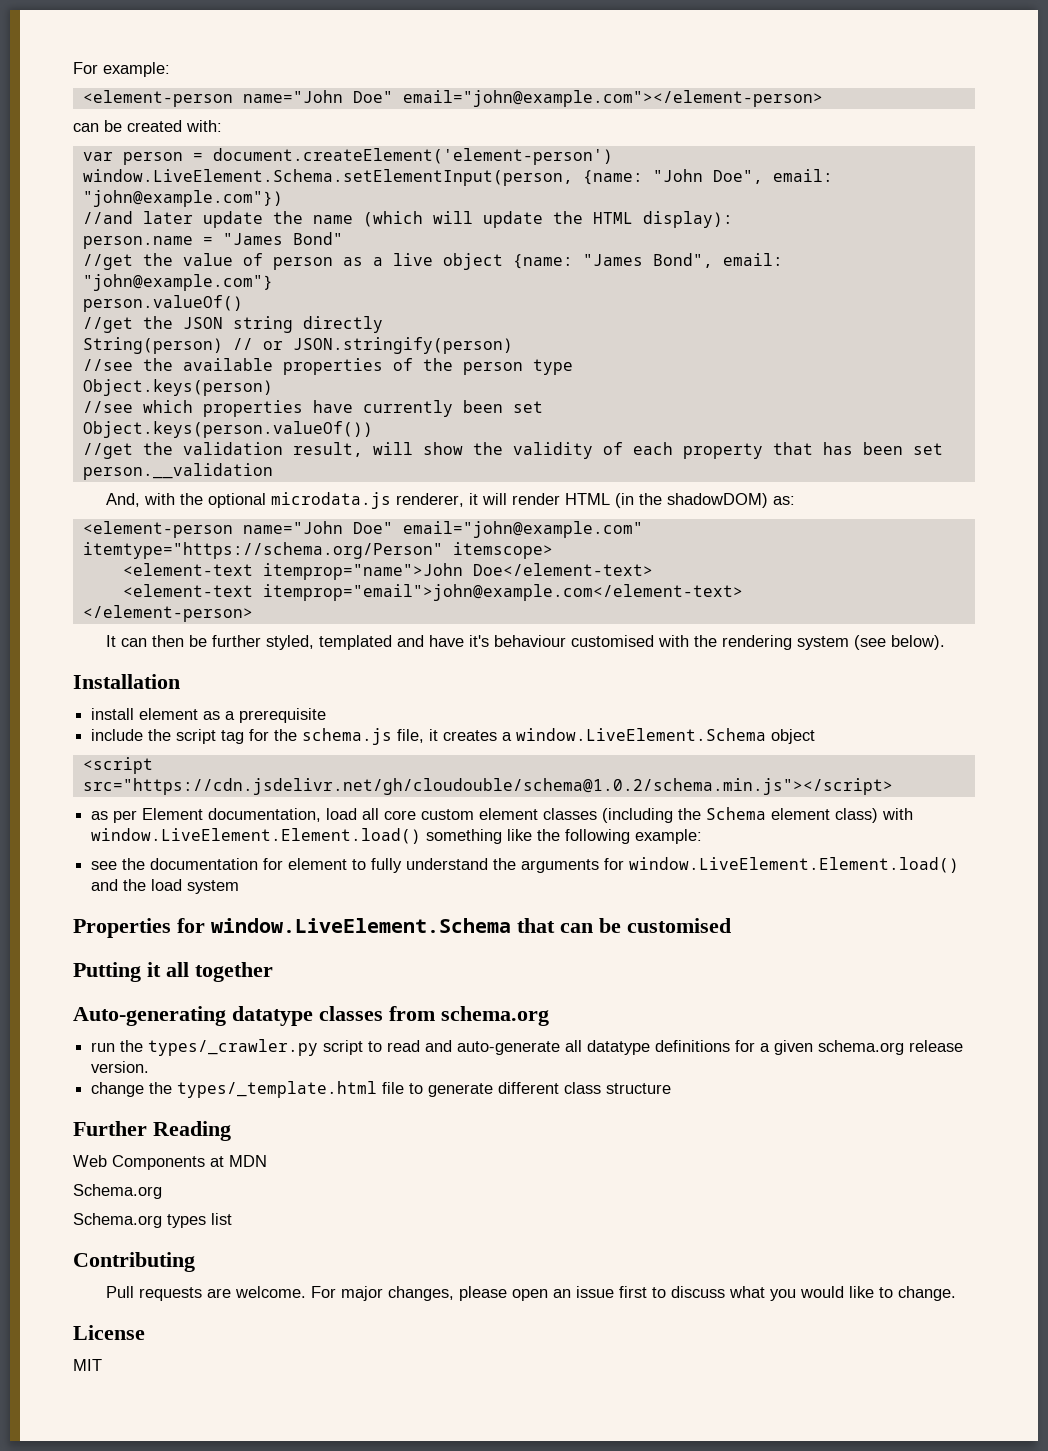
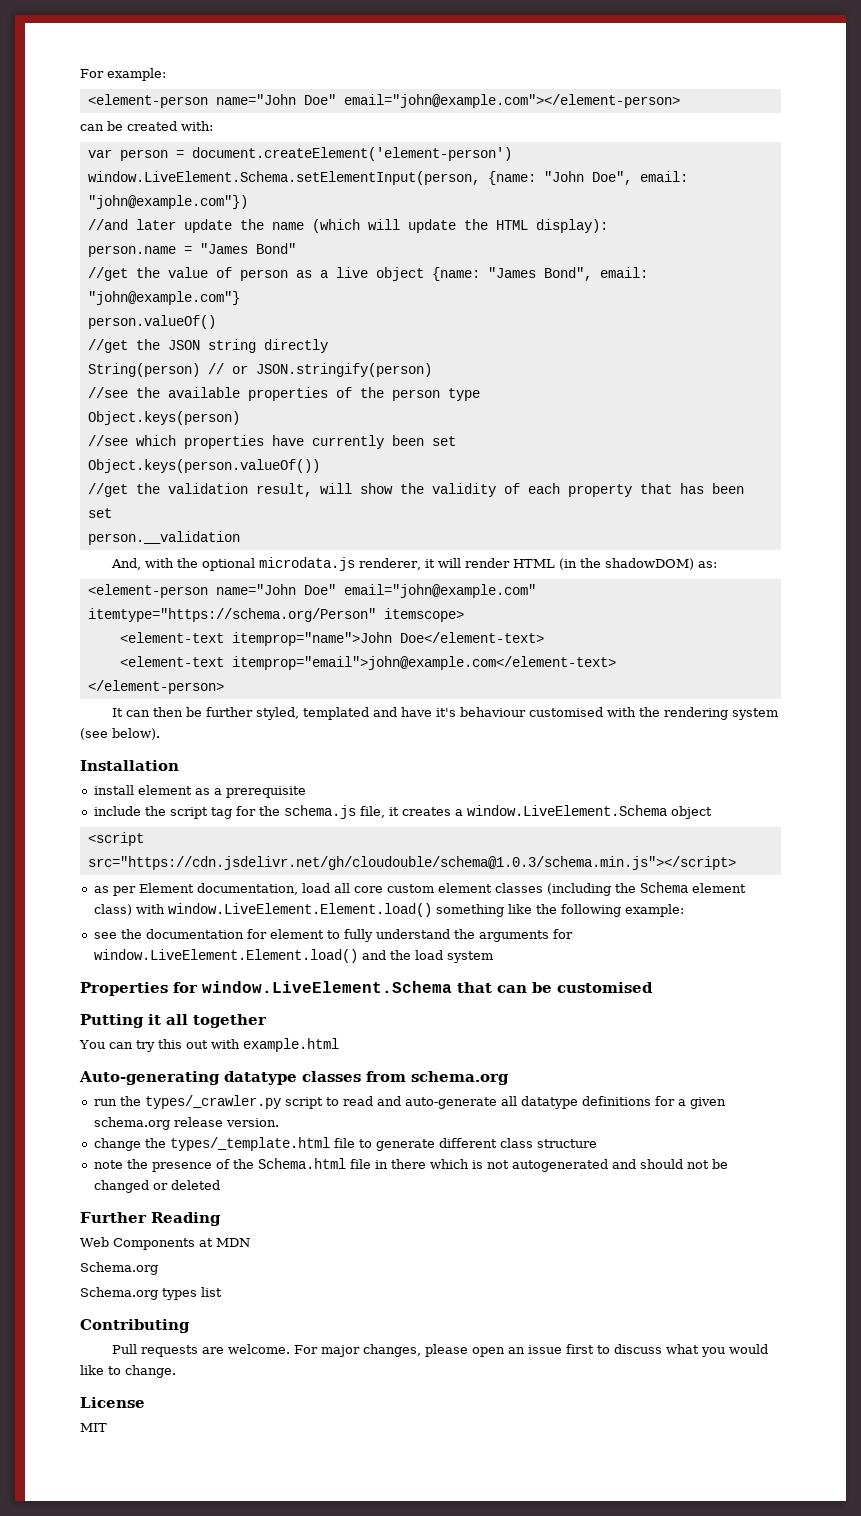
- <script src="https://cdn.jsdelivr.net/gh/cloudouble/schema@1.0.2/schema.min.js"></script>
+ <script src="https://cdn.jsdelivr.net/gh/cloudouble/schema@1.0.3/schema.min.js"></script>
+ You can try this out with example.html
+ note the presence of the Schema.html file in there which is not autogenerated and should not be changed or deleted

